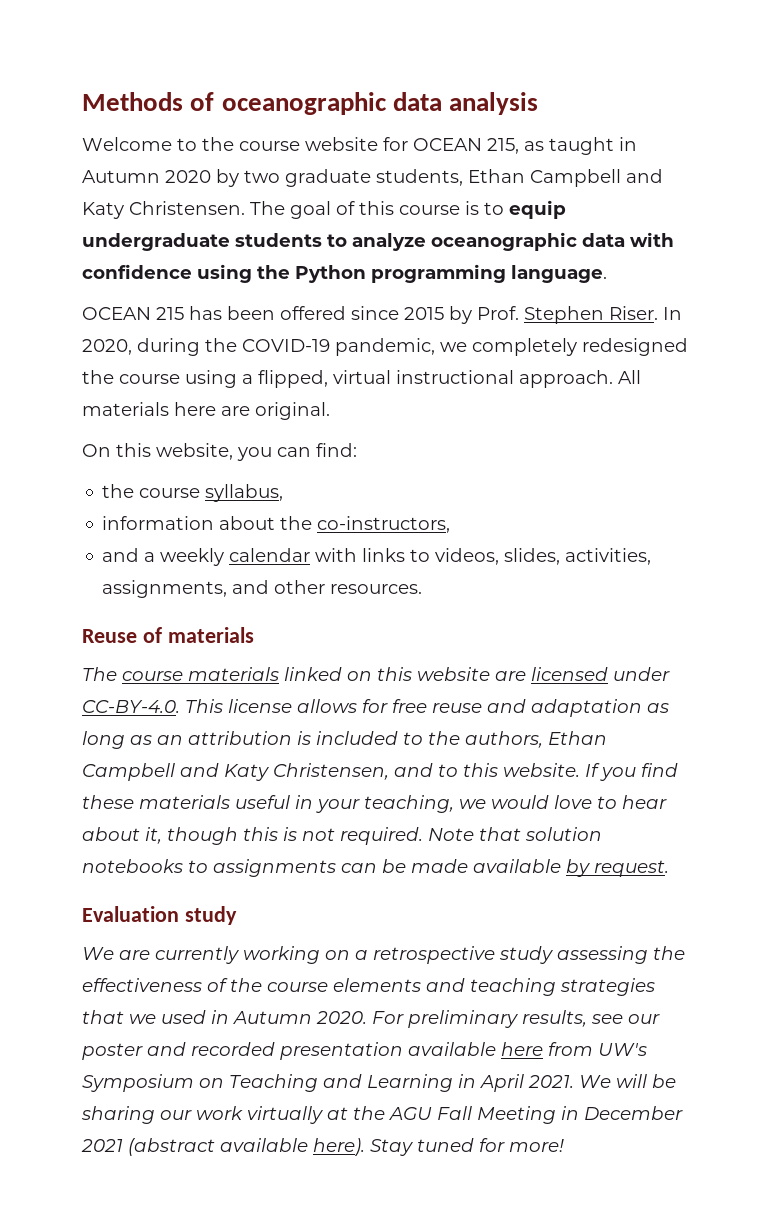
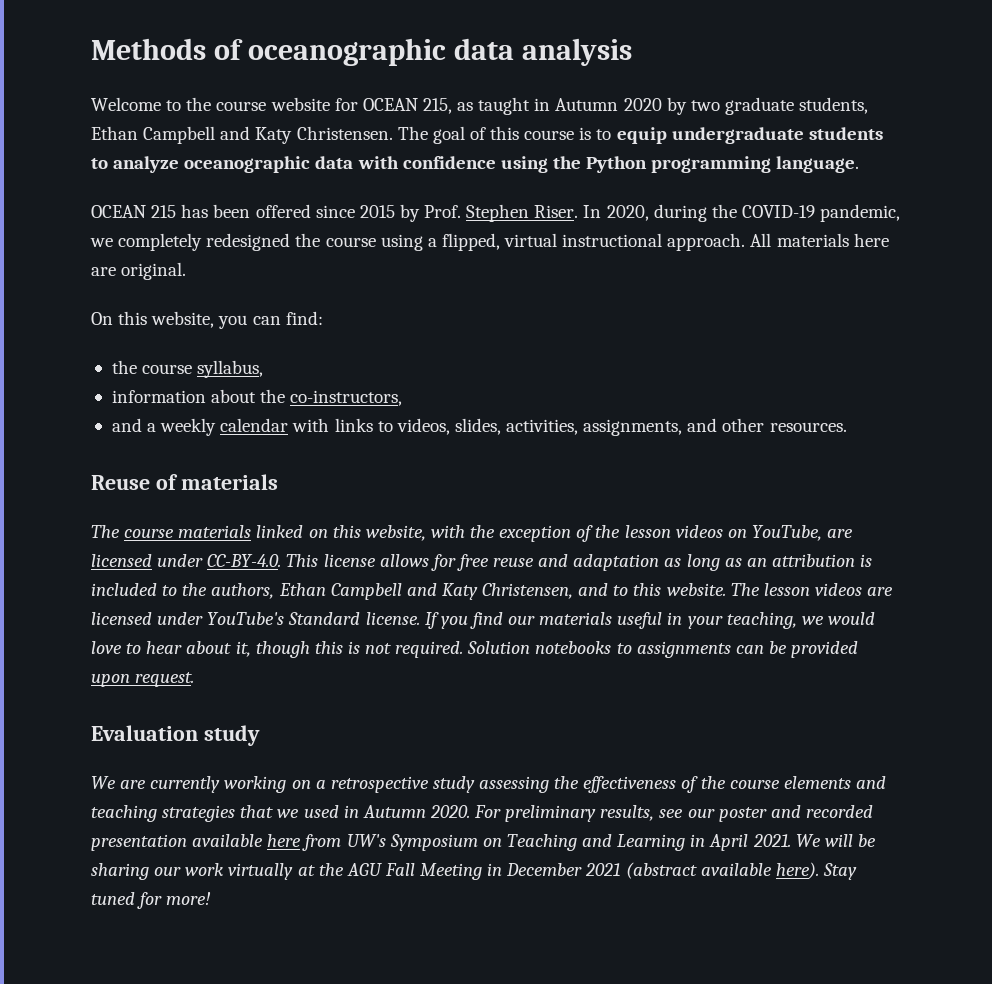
- The course materials linked on this website are licensed under CC-BY-4.0. This license allows for free reuse and adaptation as long as an attribution is included to the authors, Ethan Campbell and Katy Christensen, and to this website.
+ The course materials linked on this website, with the exception of the lesson videos on YouTube, are licensed under CC-BY-4.0. This license allows for free reuse and adaptation as long as an attribution is included to the authors, Ethan Campbell and Katy Christensen, and to this website.
+ The lesson videos are licensed under YouTube's Standard license.
- If you find these materials useful in your teaching, we would love to hear about it, though this is not required.
+ If you find our materials useful in your teaching, we would love to hear about it, though this is not required.
- Note that solution notebooks to assignments can be made available by request.
+ Solution notebooks to assignments can be provided upon request.

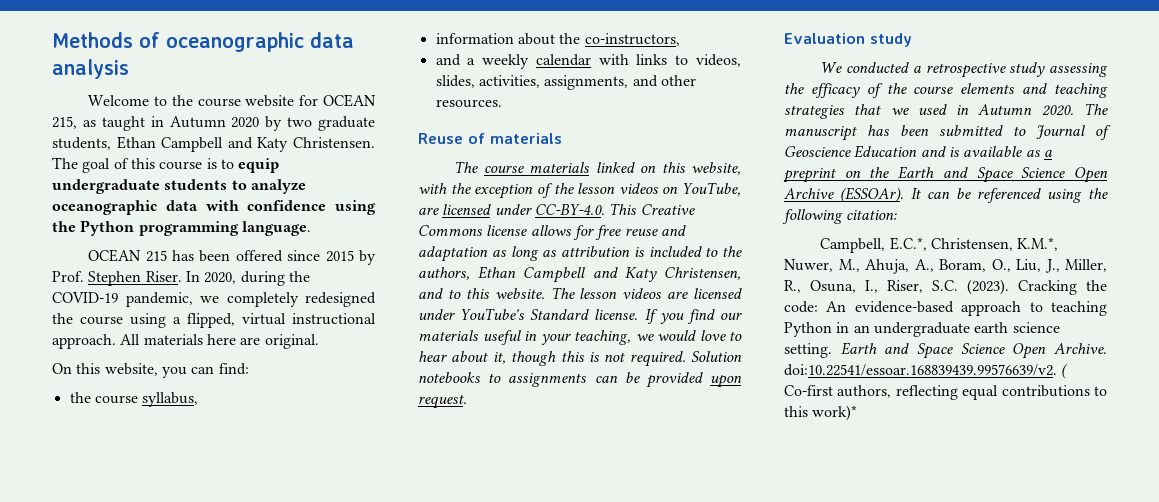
- The course materials linked on this website, with the exception of the lesson videos on YouTube, are licensed under CC-BY-4.0. This license allows for free reuse and adaptation as long as an attribution is included to the authors, Ethan Campbell and Katy Christensen, and to this website.
+ The course materials linked on this website, with the exception of the lesson videos on YouTube, are licensed under CC-BY-4.0. This Creative Commons license allows for free reuse and adaptation as long as attribution is included to the authors, Ethan Campbell and Katy Christensen, and to this website.
- We are currently working on a retrospective study assessing the effectiveness of the course elements and teaching strategies that we used in Autumn 2020.
+ We conducted a retrospective study assessing the efficacy of the course elements and teaching strategies that we used in Autumn 2020.
- For preliminary results, see our poster and recorded presentation available here from UW's Symposium on Teaching and Learning in April 2021. We will be sharing our work virtually at the AGU Fall Meeting in December 2021 (abstract available here). Stay tuned for more!
+ The manuscript has been submitted to Journal of Geoscience Education and is available as a preprint on the Earth and Space Science Open Archive (ESSOAr). It can be referenced using the following citation:
+ Campbell, E.C.*, Christensen, K.M.*, Nuwer, M., Ahuja, A., Boram, O., Liu, J., Miller, R., Osuna, I., Riser, S.C. (2023). Cracking the code: An evidence-based approach to teaching Python in an undergraduate earth science setting. Earth and Space Science Open Archive. doi:10.22541/essoar.168839439.99576639/v2. ( Co-first authors, reflecting equal contributions to this work)*

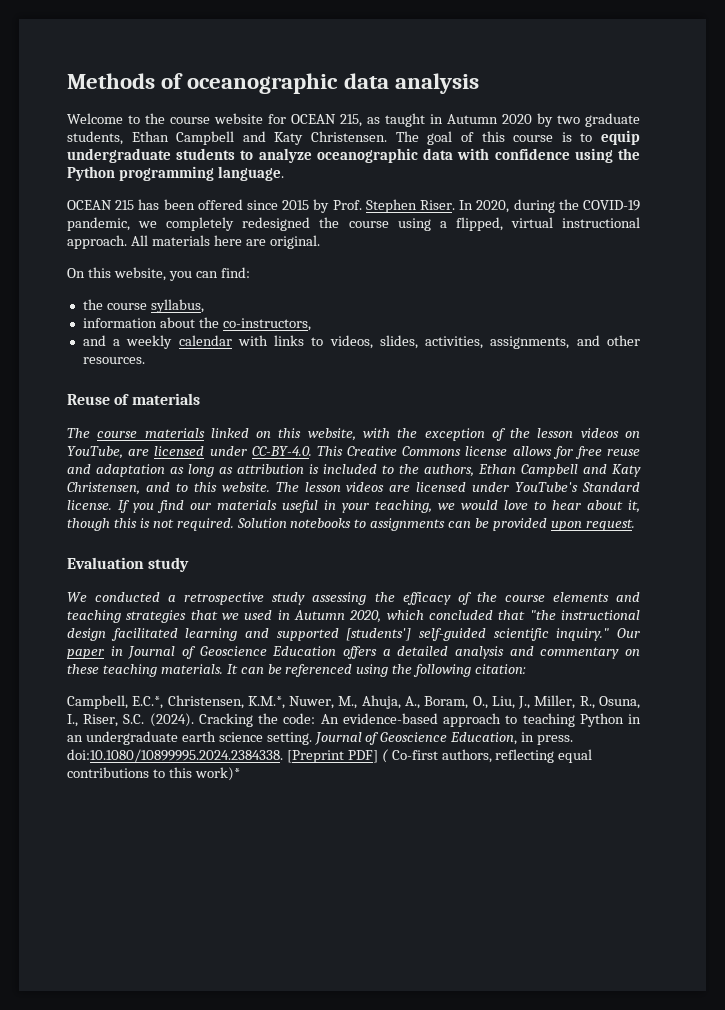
- We conducted a retrospective study assessing the efficacy of the course elements and teaching strategies that we used in Autumn 2020. The manuscript has been submitted to Journal of Geoscience Education and is available as a preprint on the Earth and Space Science Open Archive (ESSOAr).
+ We conducted a retrospective study assessing the efficacy of the course elements and teaching strategies that we used in Autumn 2020, which concluded that "the instructional design facilitated learning and supported [students'] self-guided scientific inquiry." Our paper in Journal of Geoscience Education offers a detailed analysis and commentary on these teaching materials.
- Campbell, E.C.*, Christensen, K.M.*, Nuwer, M., Ahuja, A., Boram, O., Liu, J., Miller, R., Osuna, I., Riser, S.C. (2023).
+ Campbell, E.C.*, Christensen, K.M.*, Nuwer, M., Ahuja, A., Boram, O., Liu, J., Miller, R., Osuna, I., Riser, S.C. (2024).
- Earth and Space Science Open Archive. doi:10.22541/essoar.168839439.99576639/v2. ( Co-first authors, reflecting equal contributions to this work)*
+ Journal of Geoscience Education, in press. doi:10.1080/10899995.2024.2384338. [Preprint PDF] ( Co-first authors, reflecting equal contributions to this work)*

